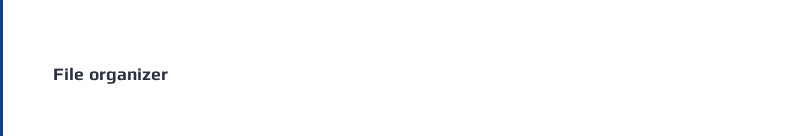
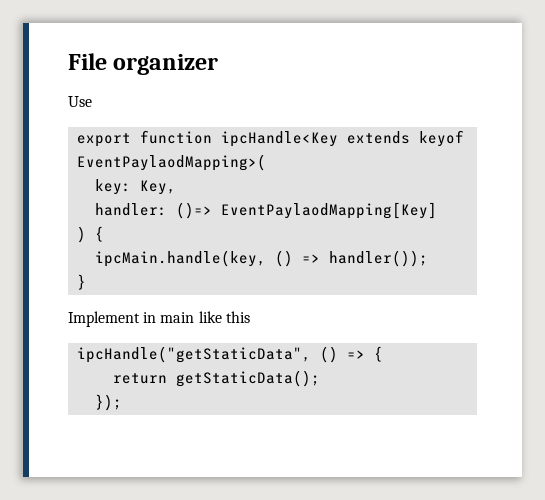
+ Use
+ export function ipcHandle<Key extends keyof EventPaylaodMapping>(
+ key: Key,
+ handler: ()=> EventPaylaodMapping[Key]
+ ) {
+ ipcMain.handle(key, () => handler());
+ }
+ Implement in main like this
+ ipcHandle("getStaticData", () => {
+ return getStaticData();
+ });

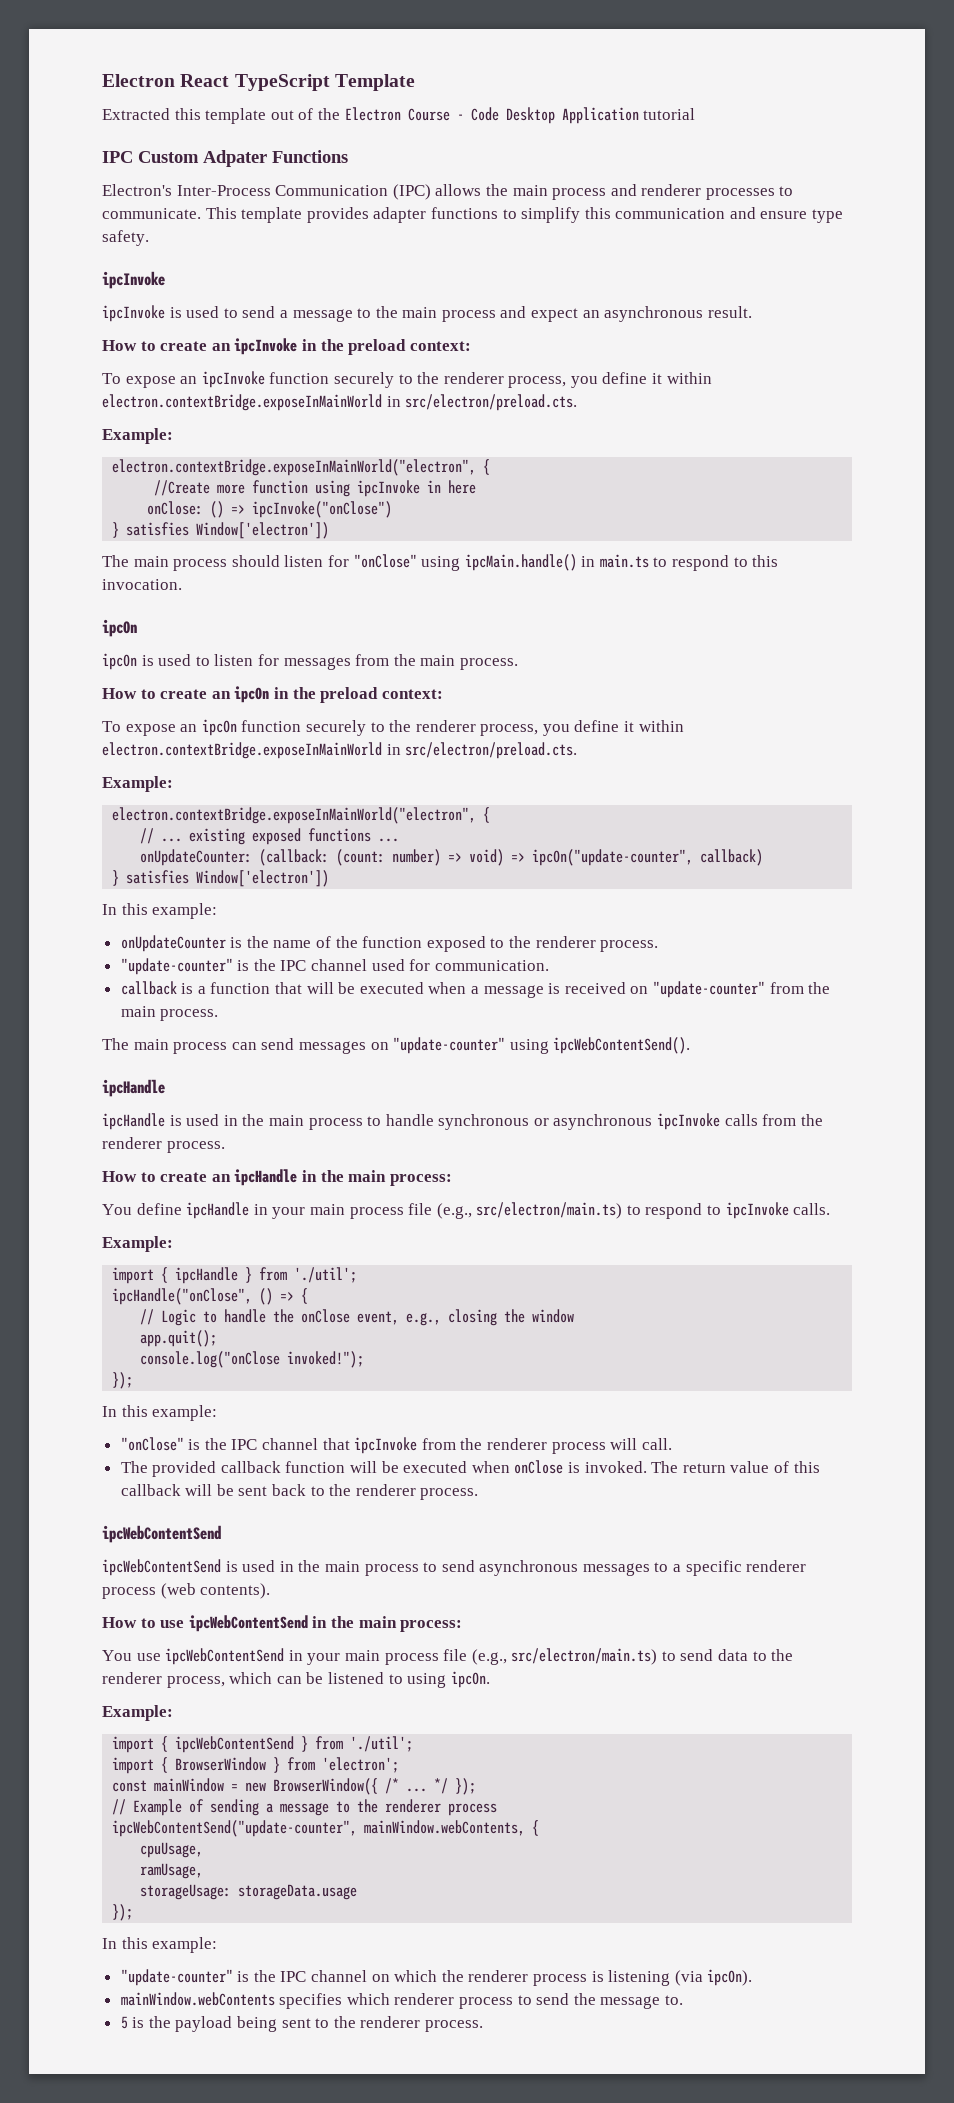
- File organizer
- Use
- export function ipcHandle<Key extends keyof EventPaylaodMapping>(
- key: Key,
- handler: ()=> EventPaylaodMapping[Key]
- ) {
- ipcMain.handle(key, () => handler());
- }
- Implement in main like this
- ipcHandle("getStaticData", () => {
- return getStaticData();
+ Electron React TypeScript Template
+ Extracted this template out of the Electron Course - Code Desktop Application tutorial
+ IPC Custom Adpater Functions
+ Electron's Inter-Process Communication (IPC) allows the main process and renderer processes to communicate. This template provides adapter functions to simplify this communication and ensure type safety.
+ ipcInvoke
+ ipcInvoke is used to send a message to the main process and expect an asynchronous result.
+ How to create an ipcInvoke in the preload context:
+ To expose an ipcInvoke function securely to the renderer process, you define it within electron.contextBridge.exposeInMainWorld in src/electron/preload.cts.
+ Example:
+ electron.contextBridge.exposeInMainWorld("electron", {
+ //Create more function using ipcInvoke in here
+ onClose: () => ipcInvoke("onClose")
+ } satisfies Window['electron'])
+ The main process should listen for "onClose" using ipcMain.handle() in main.ts to respond to this invocation.
+ ipcOn
+ ipcOn is used to listen for messages from the main process.
+ How to create an ipcOn in the preload context:
+ To expose an ipcOn function securely to the renderer process, you define it within electron.contextBridge.exposeInMainWorld in src/electron/preload.cts.
+ Example:
+ electron.contextBridge.exposeInMainWorld("electron", {
+ // ... existing exposed functions ...
+ onUpdateCounter: (callback: (count: number) => void) => ipcOn("update-counter", callback)
+ } satisfies Window['electron'])
+ In this example:
+ onUpdateCounter is the name of the function exposed to the renderer process.
+ "update-counter" is the IPC channel used for communication.
+ callback is a function that will be executed when a message is received on "update-counter" from the main process.
+ The main process can send messages on "update-counter" using ipcWebContentSend().
+ ipcHandle
+ ipcHandle is used in the main process to handle synchronous or asynchronous ipcInvoke calls from the renderer process.
+ How to create an ipcHandle in the main process:
+ You define ipcHandle in your main process file (e.g., src/electron/main.ts) to respond to ipcInvoke calls.
+ Example:
+ import { ipcHandle } from './util';
+ ipcHandle("onClose", () => {
+ // Logic to handle the onClose event, e.g., closing the window
+ app.quit();
+ console.log("onClose invoked!");
  });
+ In this example:
+ "onClose" is the IPC channel that ipcInvoke from the renderer process will call.
+ The provided callback function will be executed when onClose is invoked. The return value of this callback will be sent back to the renderer process.
+ ipcWebContentSend
+ ipcWebContentSend is used in the main process to send asynchronous messages to a specific renderer process (web contents).
+ How to use ipcWebContentSend in the main process:
+ You use ipcWebContentSend in your main process file (e.g., src/electron/main.ts) to send data to the renderer process, which can be listened to using ipcOn.
+ Example:
+ import { ipcWebContentSend } from './util';
+ import { BrowserWindow } from 'electron';
+ const mainWindow = new BrowserWindow({ /* ... */ });
+ // Example of sending a message to the renderer process
+ ipcWebContentSend("update-counter", mainWindow.webContents, {
+ cpuUsage,
+ ramUsage,
+ storageUsage: storageData.usage
+ });
+ In this example:
+ "update-counter" is the IPC channel on which the renderer process is listening (via ipcOn).
+ mainWindow.webContents specifies which renderer process to send the message to.
+ 5 is the payload being sent to the renderer process.

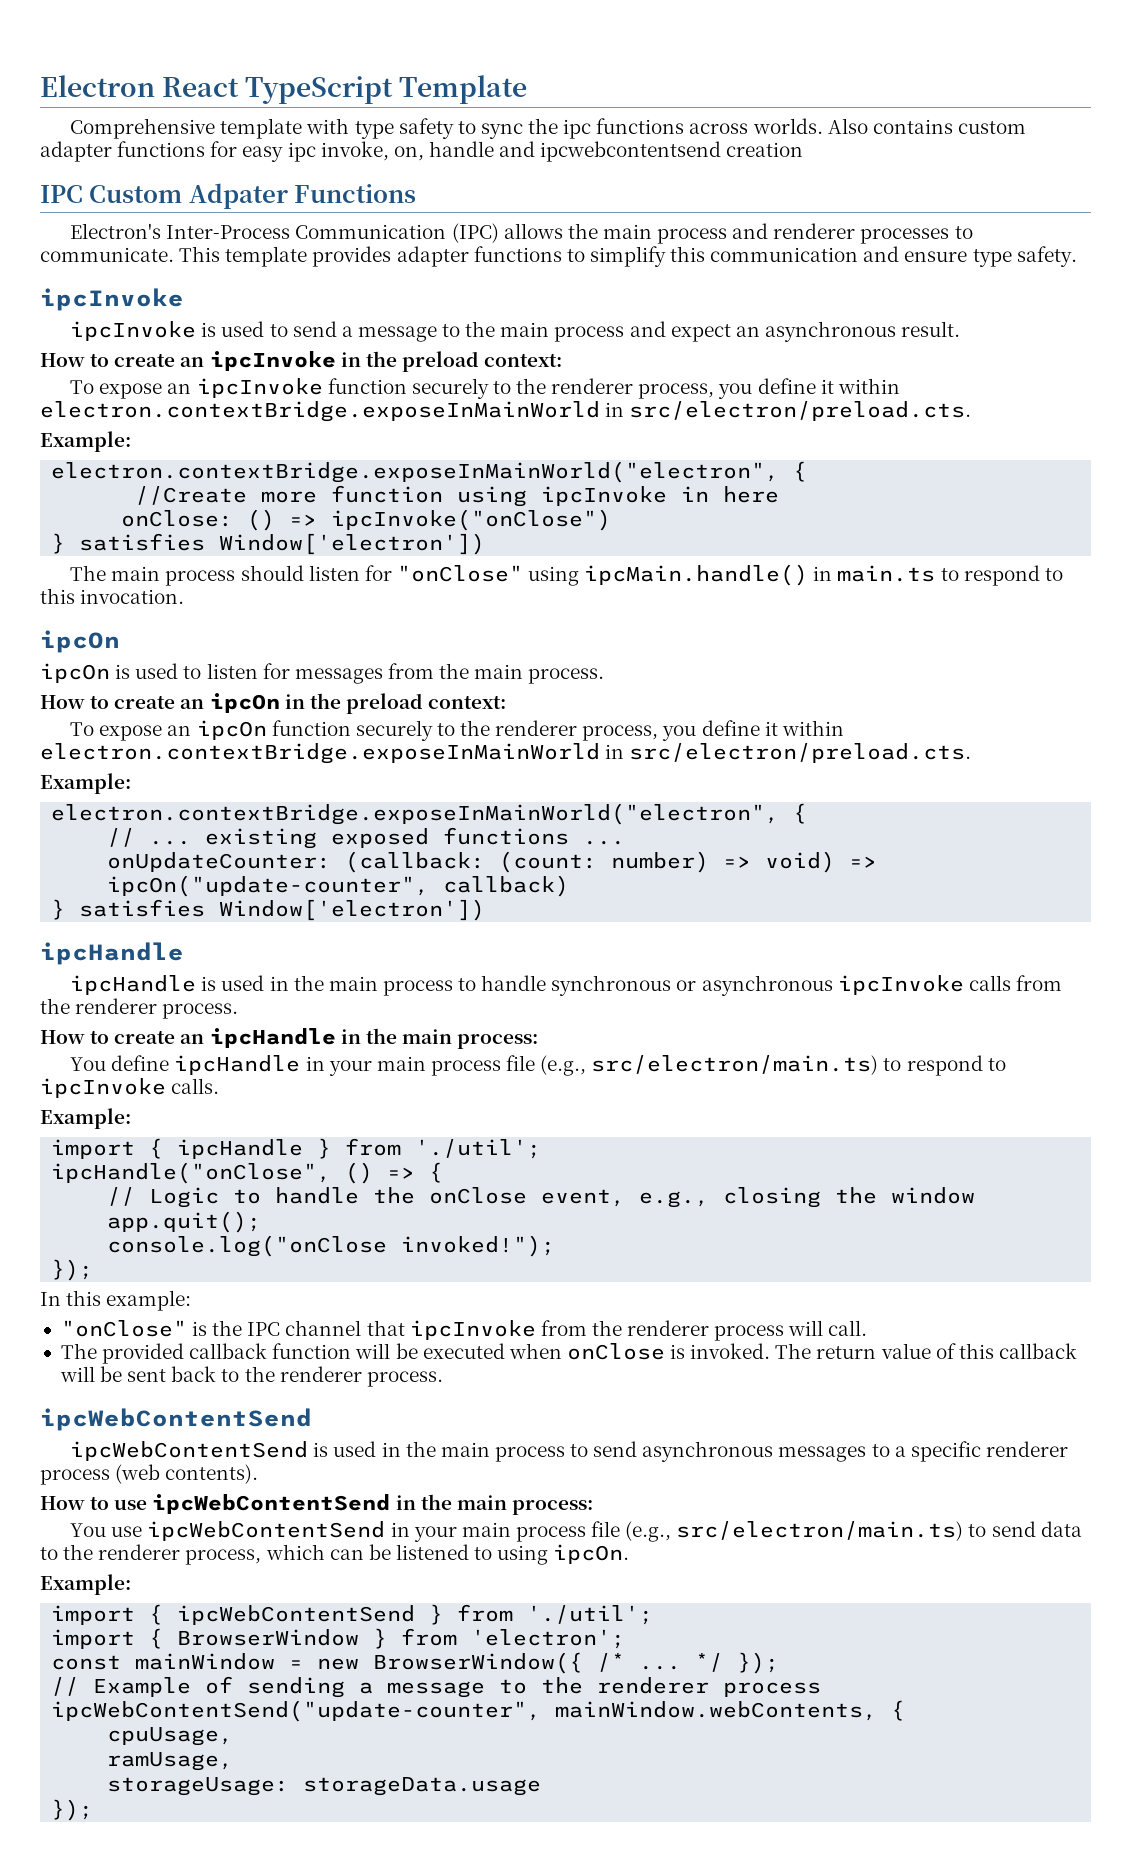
- Extracted this template out of the Electron Course - Code Desktop Application tutorial
+ Comprehensive template with type safety to sync the ipc functions across worlds. Also contains custom adapter functions for easy ipc invoke, on, handle and ipcwebcontentsend creation
  onUpdateCounter: (callback: (count: number) => void) => ipcOn("update-counter", callback)
  } satisfies Window['electron'])
- In this example:
- onUpdateCounter is the name of the function exposed to the renderer process.
- "update-counter" is the IPC channel used for communication.
- callback is a function that will be executed when a message is received on "update-counter" from the main process.
- The main process can send messages on "update-counter" using ipcWebContentSend().
  storageUsage: storageData.usage
  });
- In this example:
- "update-counter" is the IPC channel on which the renderer process is listening (via ipcOn).
- mainWindow.webContents specifies which renderer process to send the message to.
- 5 is the payload being sent to the renderer process.

